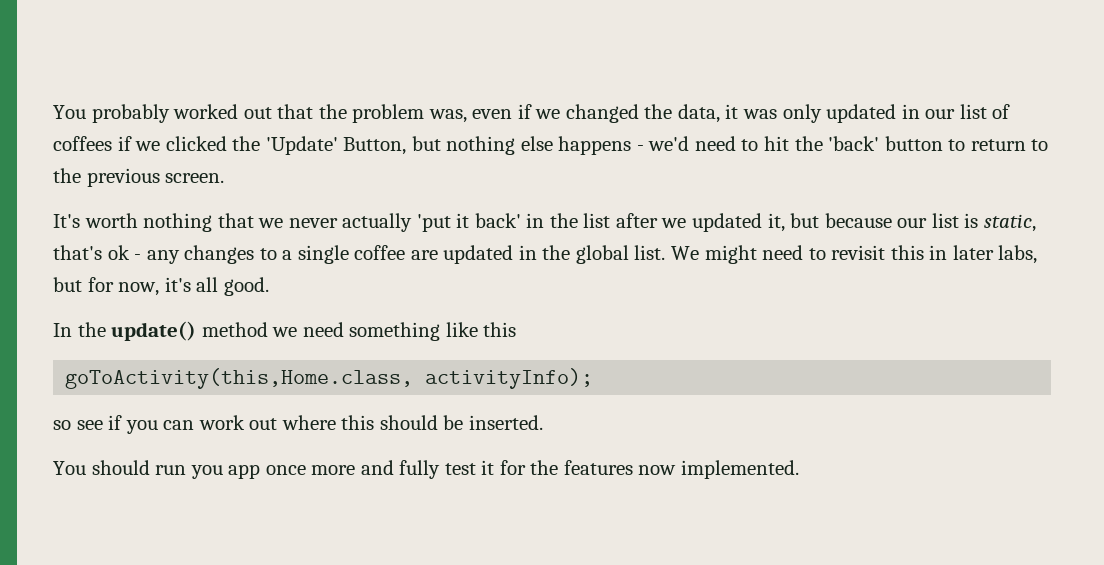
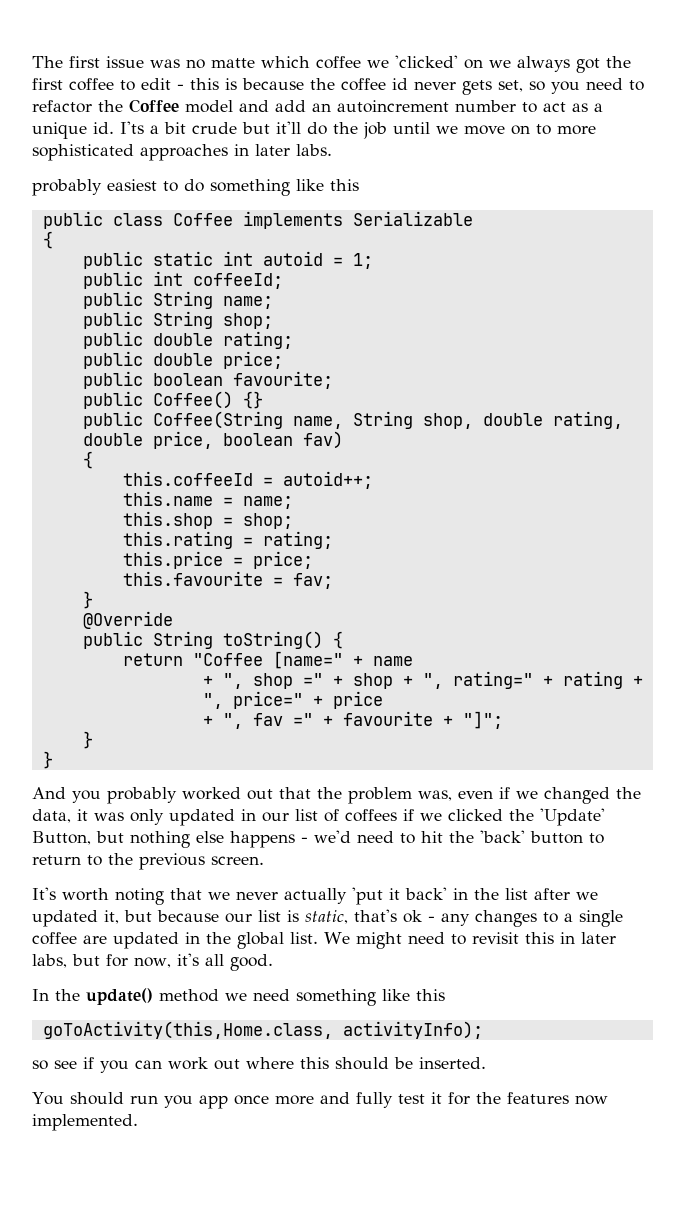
- You probably worked out that the problem was, even if we changed the data, it was only updated in our list of coffees if we clicked the 'Update' Button, but nothing else happens - we'd need to hit the 'back' button to return to the previous screen.
+ The first issue was no matte which coffee we 'clicked' on we always got the first coffee to edit - this is because the coffee id never gets set, so you need to refactor the Coffee model and add an autoincrement number to act as a unique id. I'ts a bit crude but it'll do the job until we move on to more sophisticated approaches in later labs.
+ probably easiest to do something like this
+ public class Coffee implements Serializable
+ {
+ public static int autoid = 1;
+ public int coffeeId;
+ public String name;
+ public String shop;
+ public double rating;
+ public double price;
+ public boolean favourite;
+ public Coffee() {}
+ public Coffee(String name, String shop, double rating, double price, boolean fav)
+ {
+ this.coffeeId = autoid++;
+ this.name = name;
+ this.shop = shop;
+ this.rating = rating;
+ this.price = price;
+ this.favourite = fav;
+ }
+ @Override
+ public String toString() {
+ return "Coffee [name=" + name
+ + ", shop =" + shop + ", rating=" + rating + ", price=" + price
+ + ", fav =" + favourite + "]";
+ }
+ }
+ And you probably worked out that the problem was, even if we changed the data, it was only updated in our list of coffees if we clicked the 'Update' Button, but nothing else happens - we'd need to hit the 'back' button to return to the previous screen.
- It's worth nothing that we never actually 'put it back' in the list after we updated it, but because our list is static, that's ok - any changes to a single coffee are updated in the global list.
+ It's worth noting that we never actually 'put it back' in the list after we updated it, but because our list is static, that's ok - any changes to a single coffee are updated in the global list.

